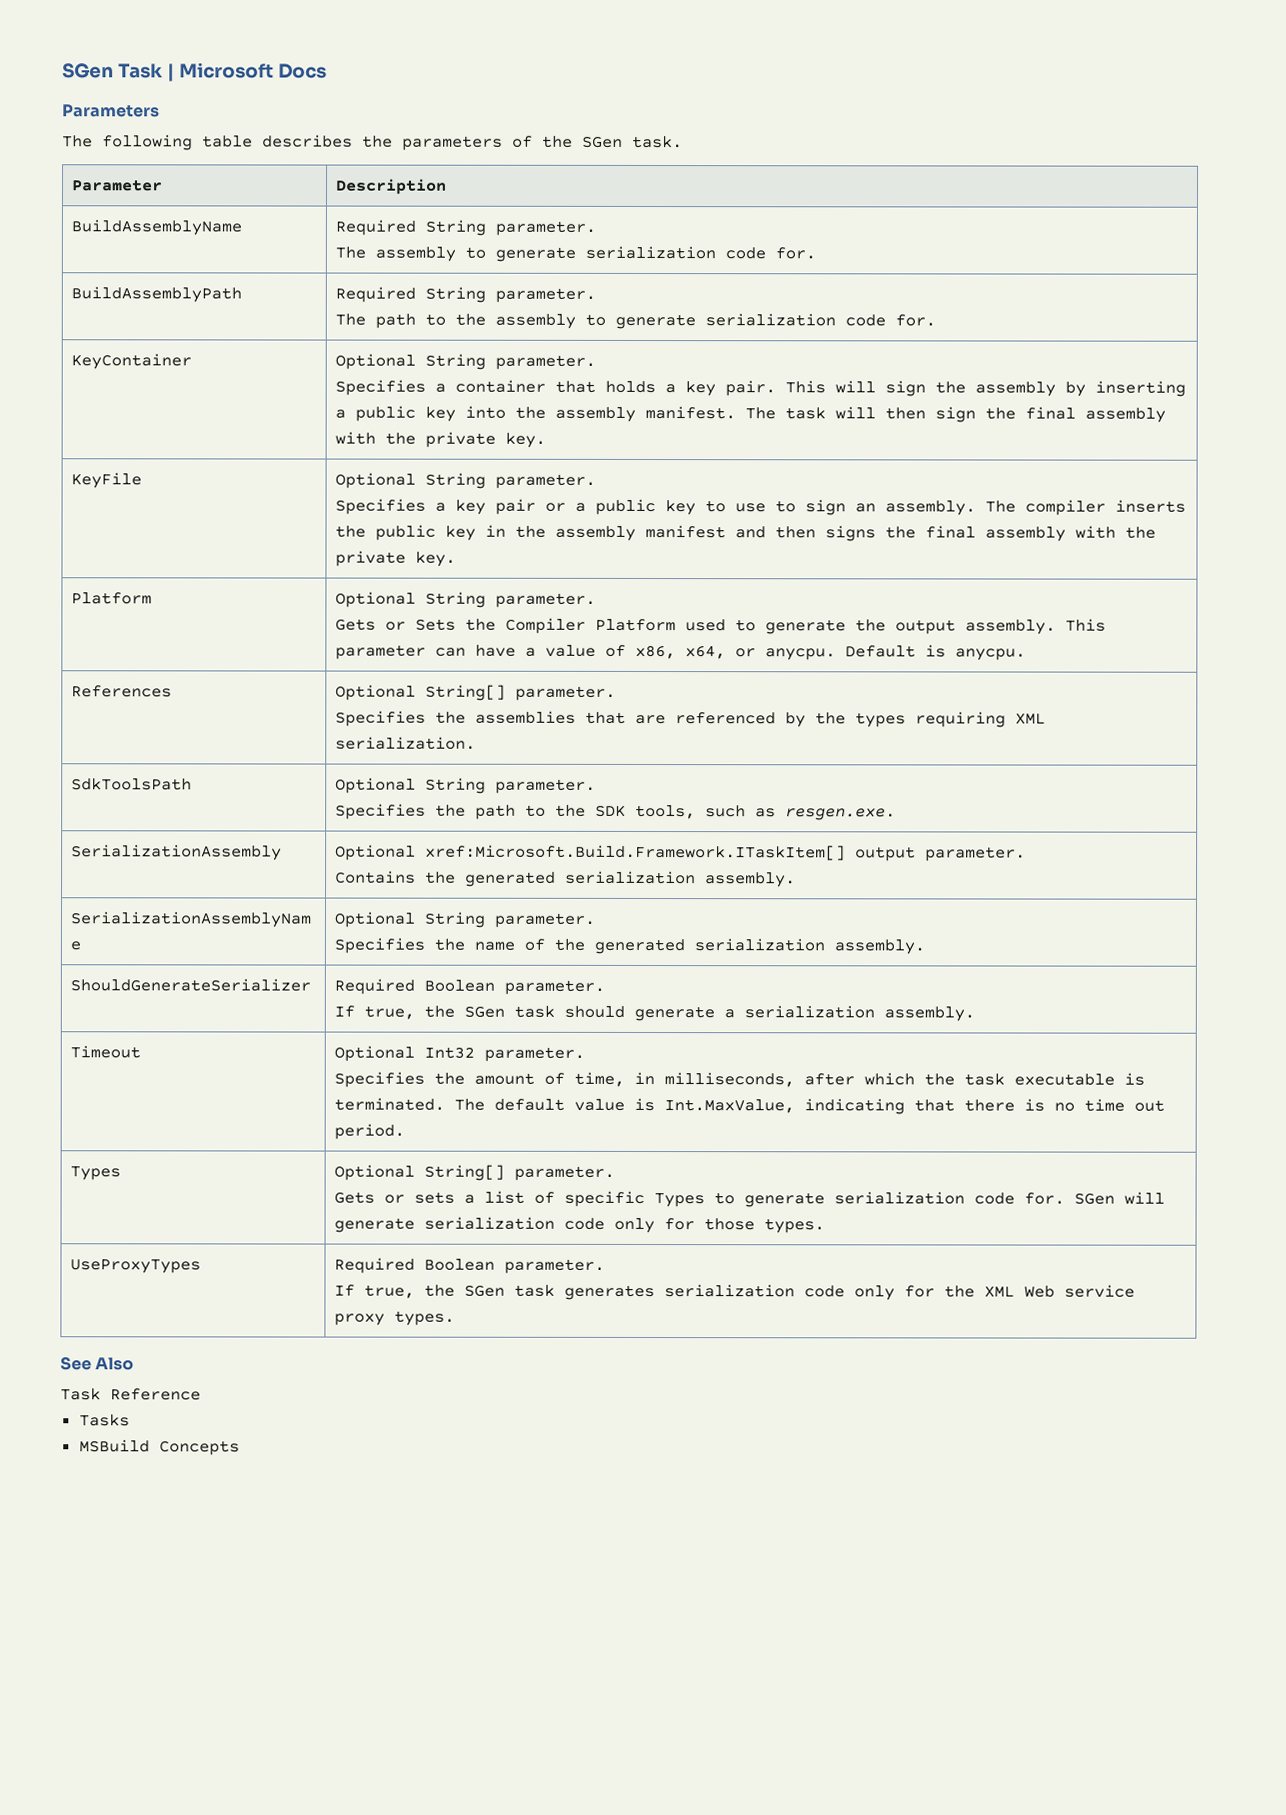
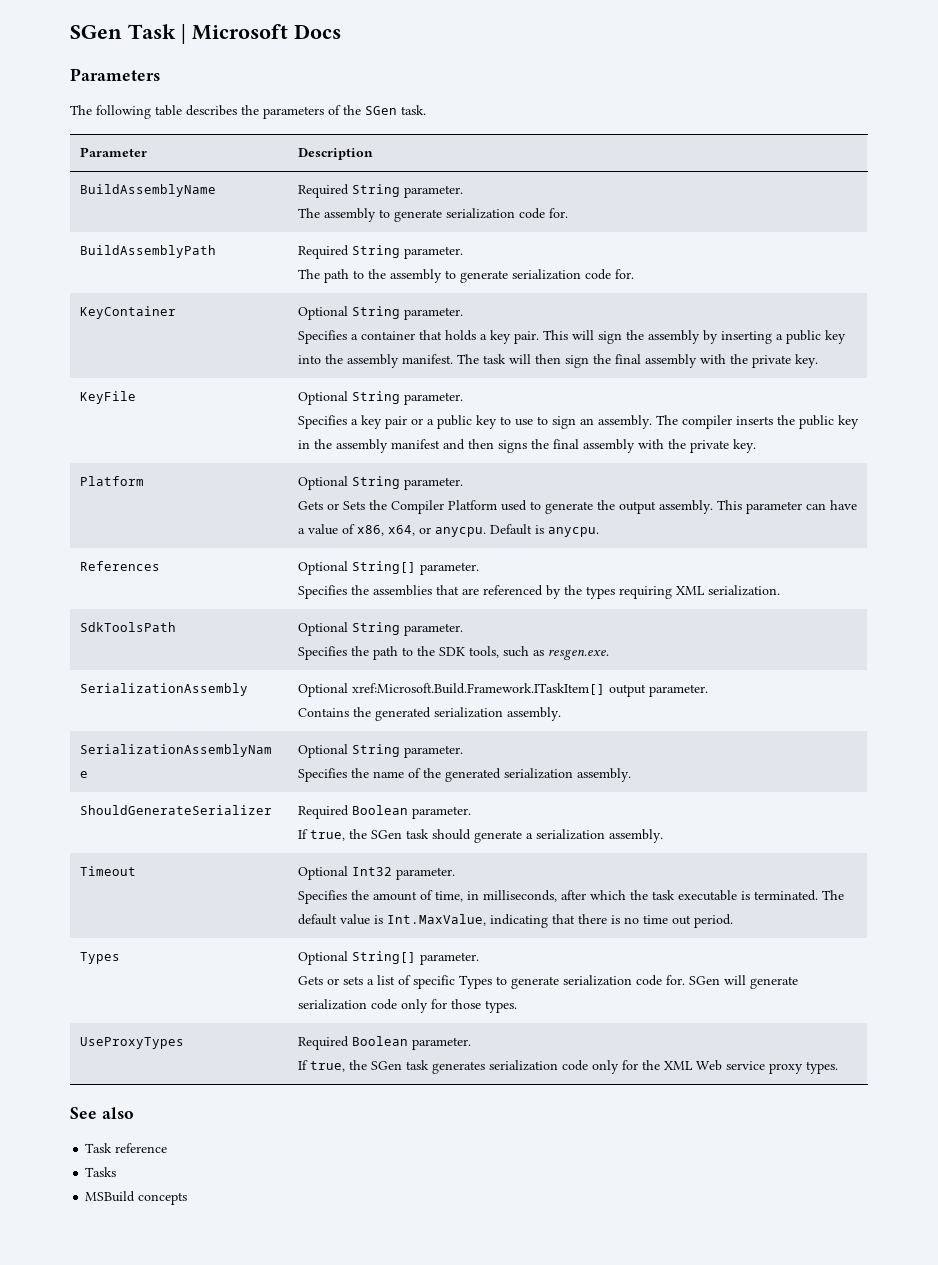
- See Also
- Task Reference
+ See also
+ Task reference
- MSBuild Concepts
+ MSBuild concepts

